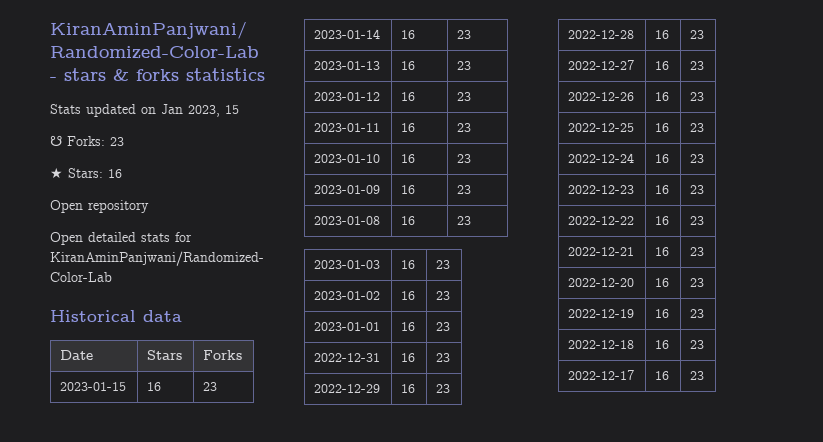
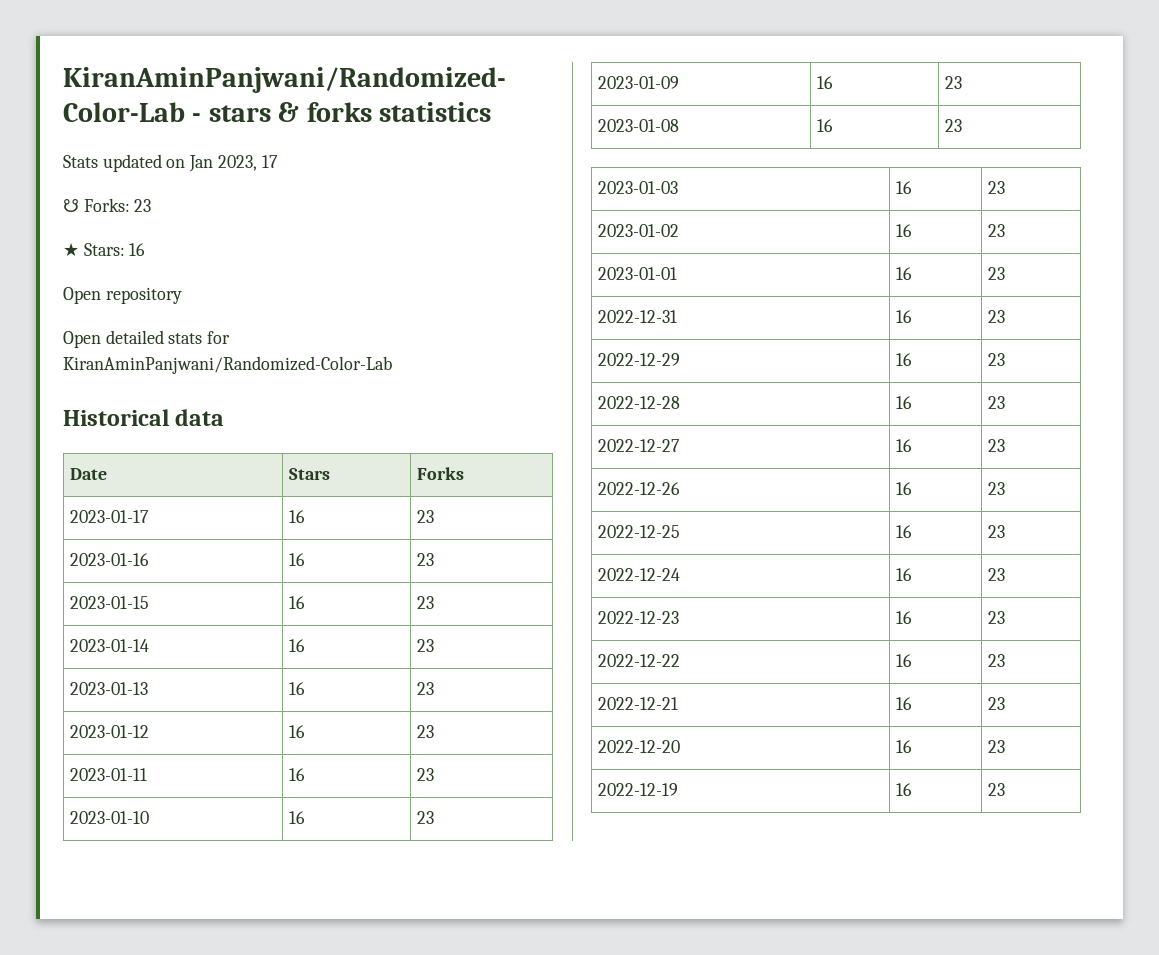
- Stats updated on Jan 2023, 15
+ Stats updated on Jan 2023, 17
+ 2023-01-17 | 16 | 23
+ 2023-01-16 | 16 | 23
- 2022-12-18 | 16 | 23
- 2022-12-17 | 16 | 23

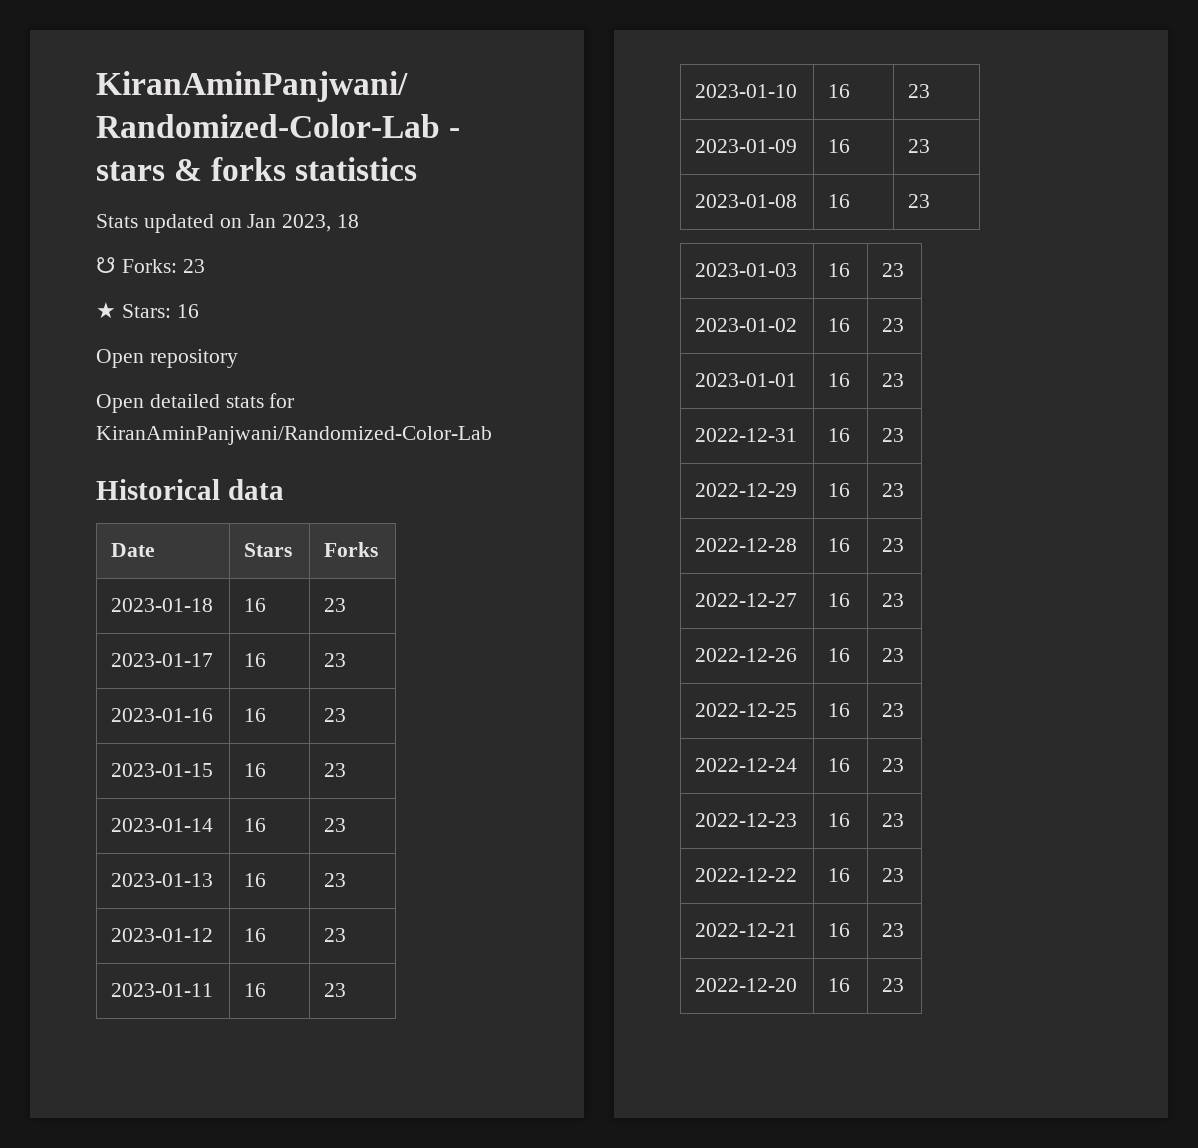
- Stats updated on Jan 2023, 17
+ Stats updated on Jan 2023, 18
+ 2023-01-18 | 16 | 23
- 2022-12-19 | 16 | 23

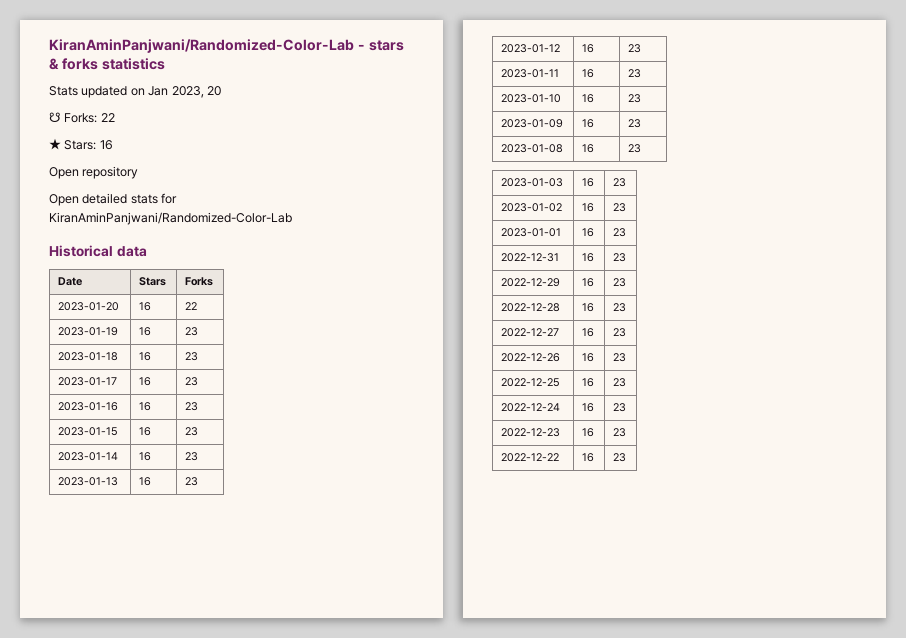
- Stats updated on Jan 2023, 18
+ Stats updated on Jan 2023, 20
- ☋ Forks: 23
+ ☋ Forks: 22
+ 2023-01-20 | 16 | 22
+ 2023-01-19 | 16 | 23
- 2022-12-21 | 16 | 23
- 2022-12-20 | 16 | 23

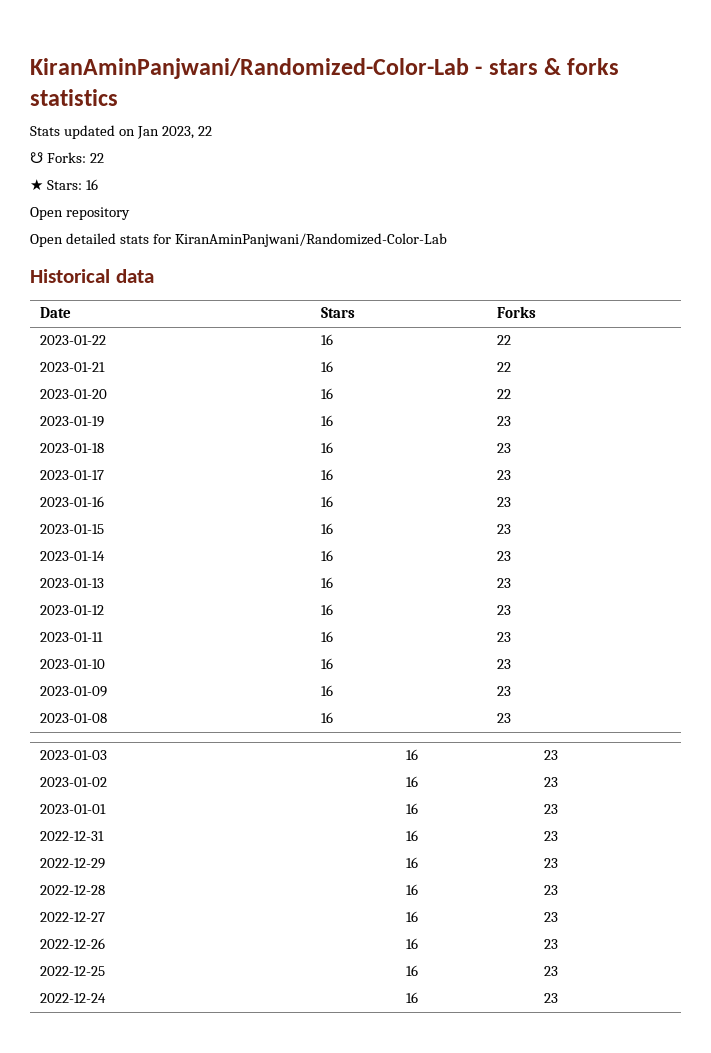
- Stats updated on Jan 2023, 20
+ Stats updated on Jan 2023, 22
+ 2023-01-22 | 16 | 22
+ 2023-01-21 | 16 | 22
- 2022-12-23 | 16 | 23
- 2022-12-22 | 16 | 23

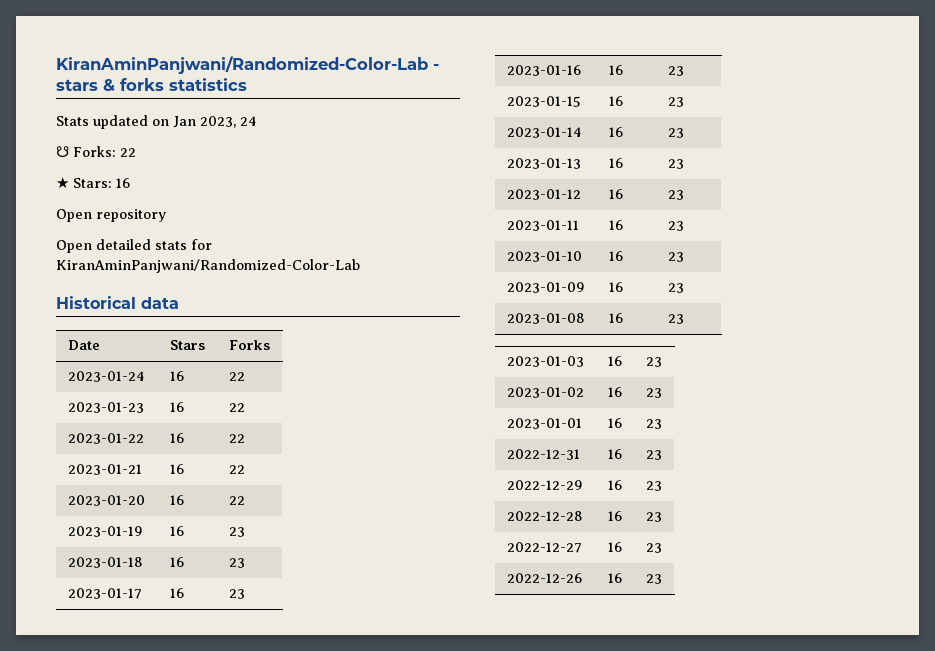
- Stats updated on Jan 2023, 22
+ Stats updated on Jan 2023, 24
+ 2023-01-24 | 16 | 22
+ 2023-01-23 | 16 | 22
- 2022-12-25 | 16 | 23
- 2022-12-24 | 16 | 23

